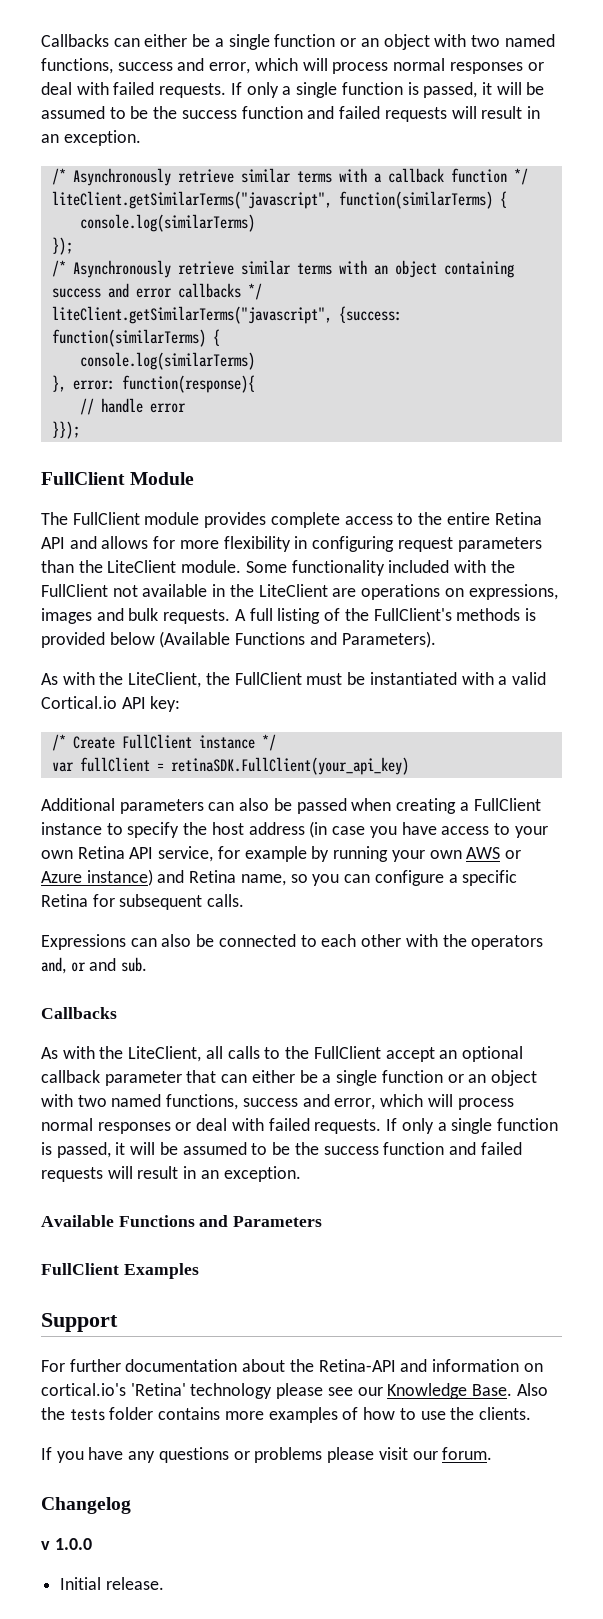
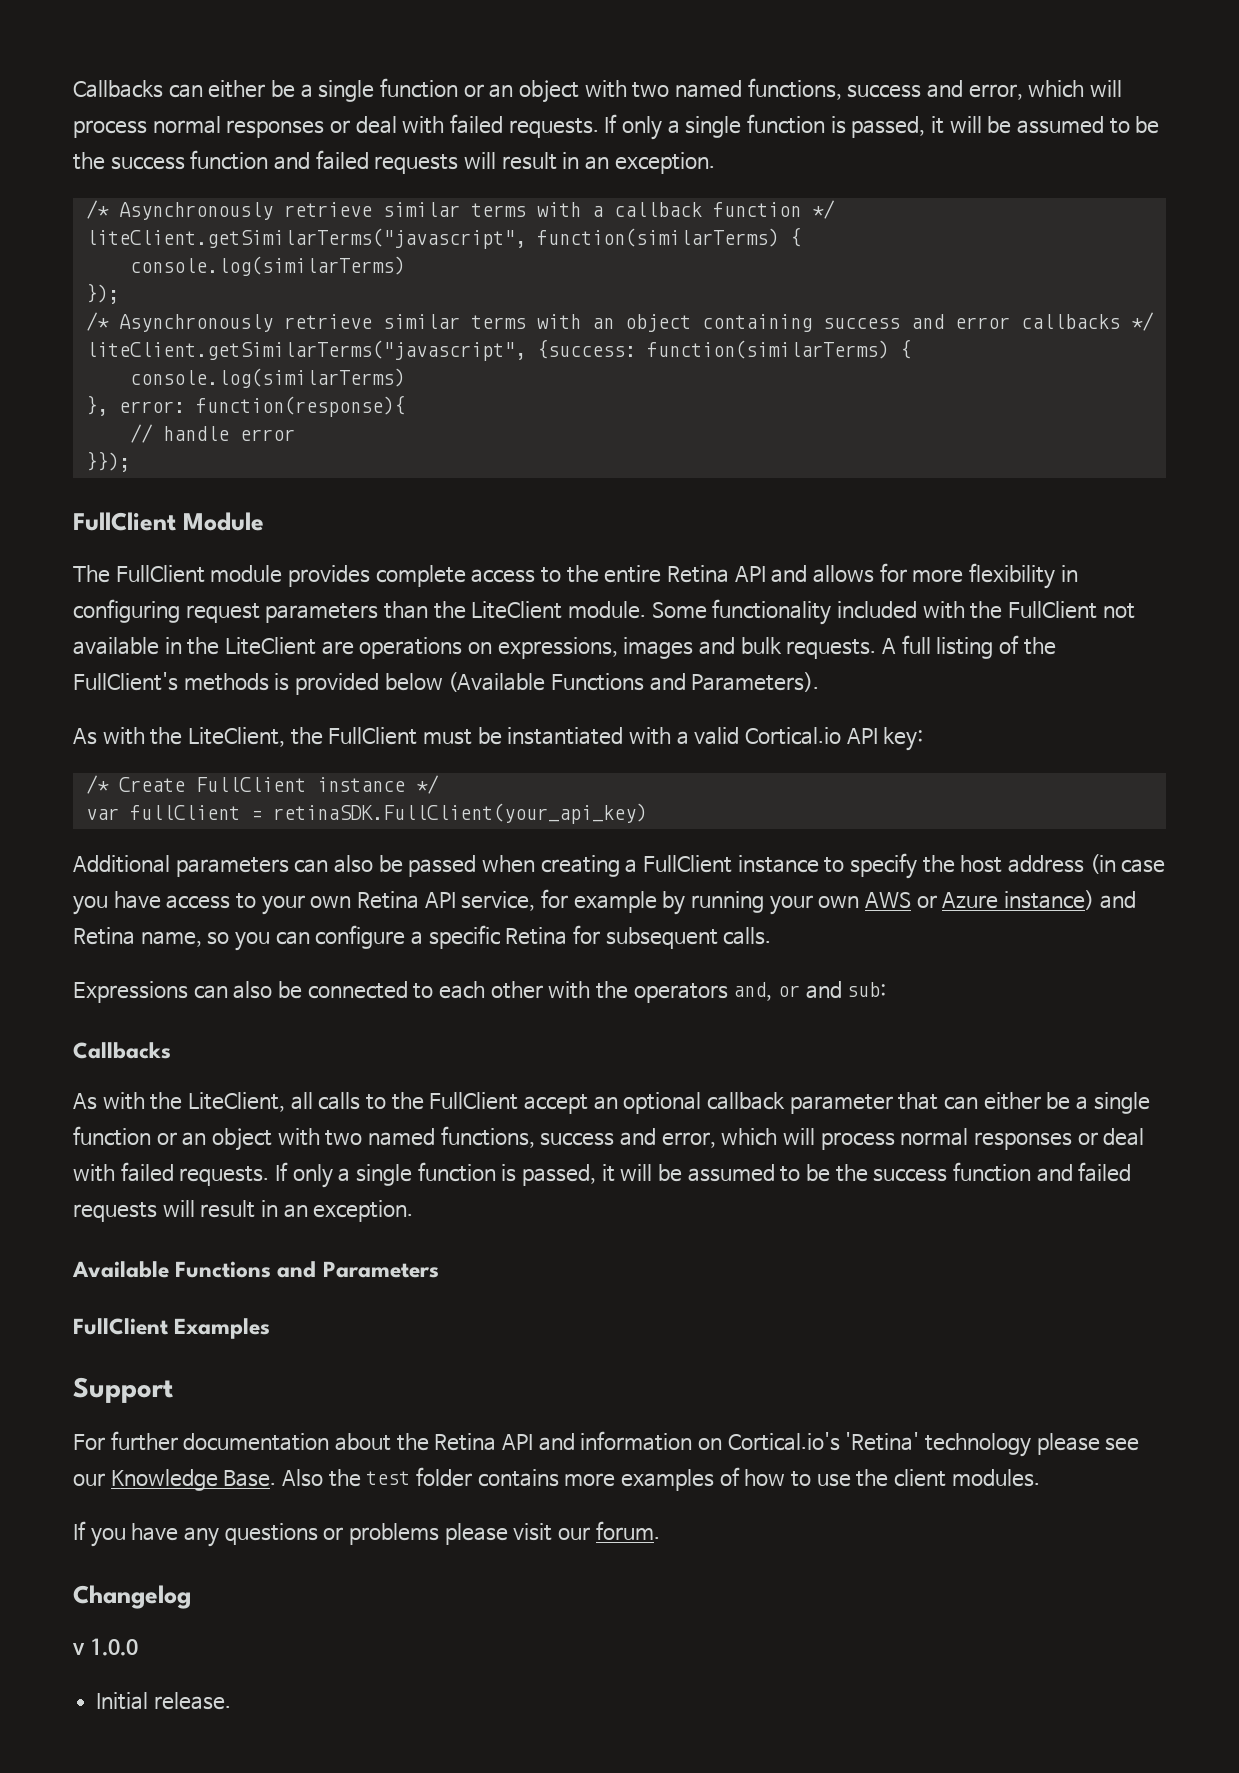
- Expressions can also be connected to each other with the operators and, or and sub.
+ Expressions can also be connected to each other with the operators and, or and sub:
- For further documentation about the Retina-API and information on cortical.io's 'Retina' technology please see our Knowledge Base.
+ For further documentation about the Retina API and information on Cortical.io's 'Retina' technology please see our Knowledge Base.
- Also the tests folder contains more examples of how to use the clients.
+ Also the test folder contains more examples of how to use the client modules.

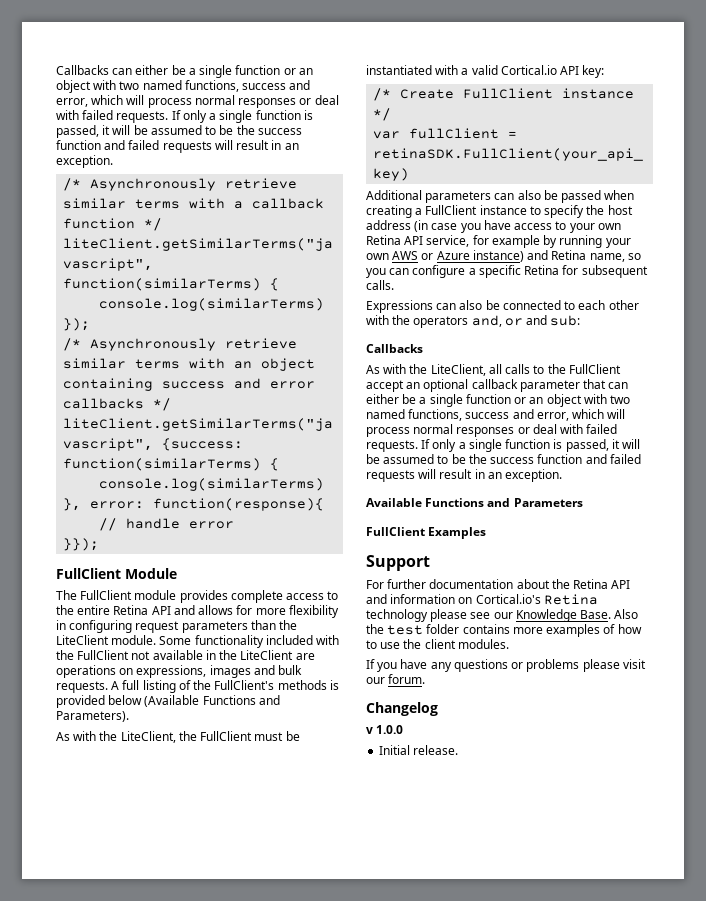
- For further documentation about the Retina API and information on Cortical.io's 'Retina' technology please see our Knowledge Base.
+ For further documentation about the Retina API and information on Cortical.io's Retina technology please see our Knowledge Base.

